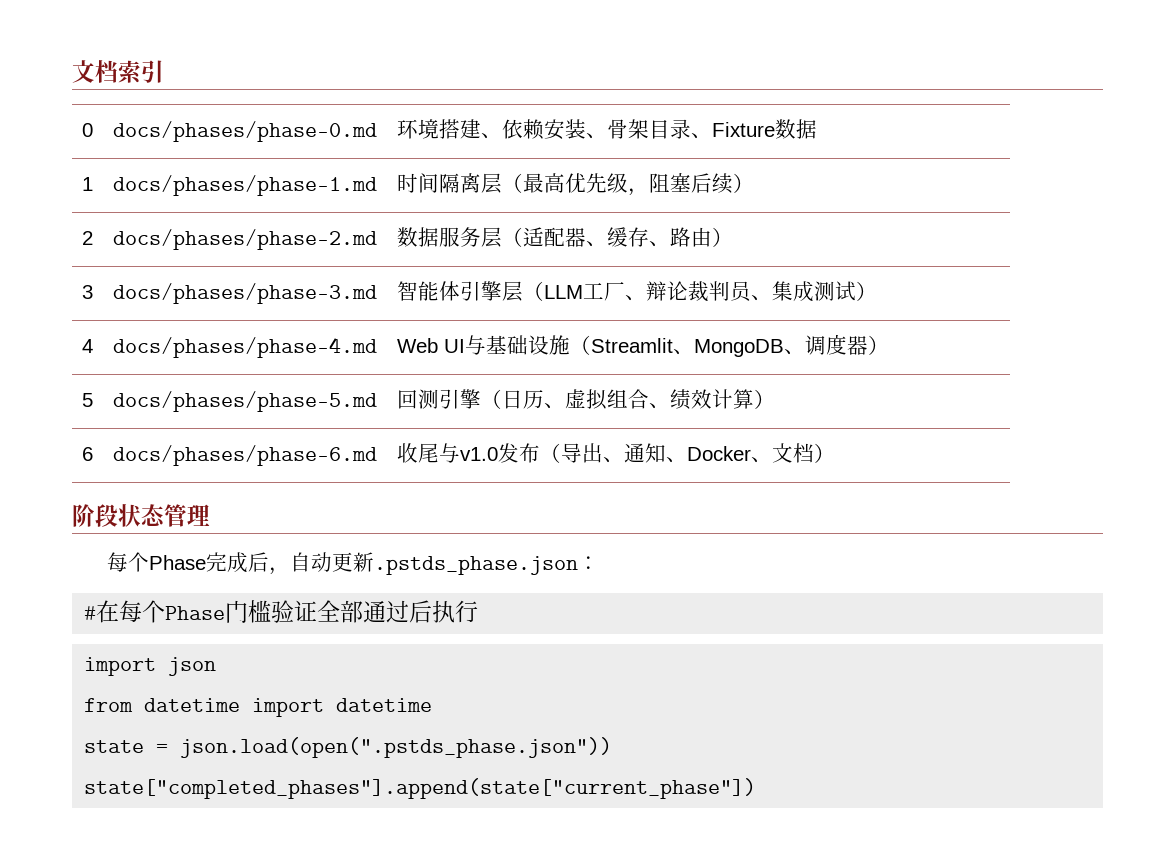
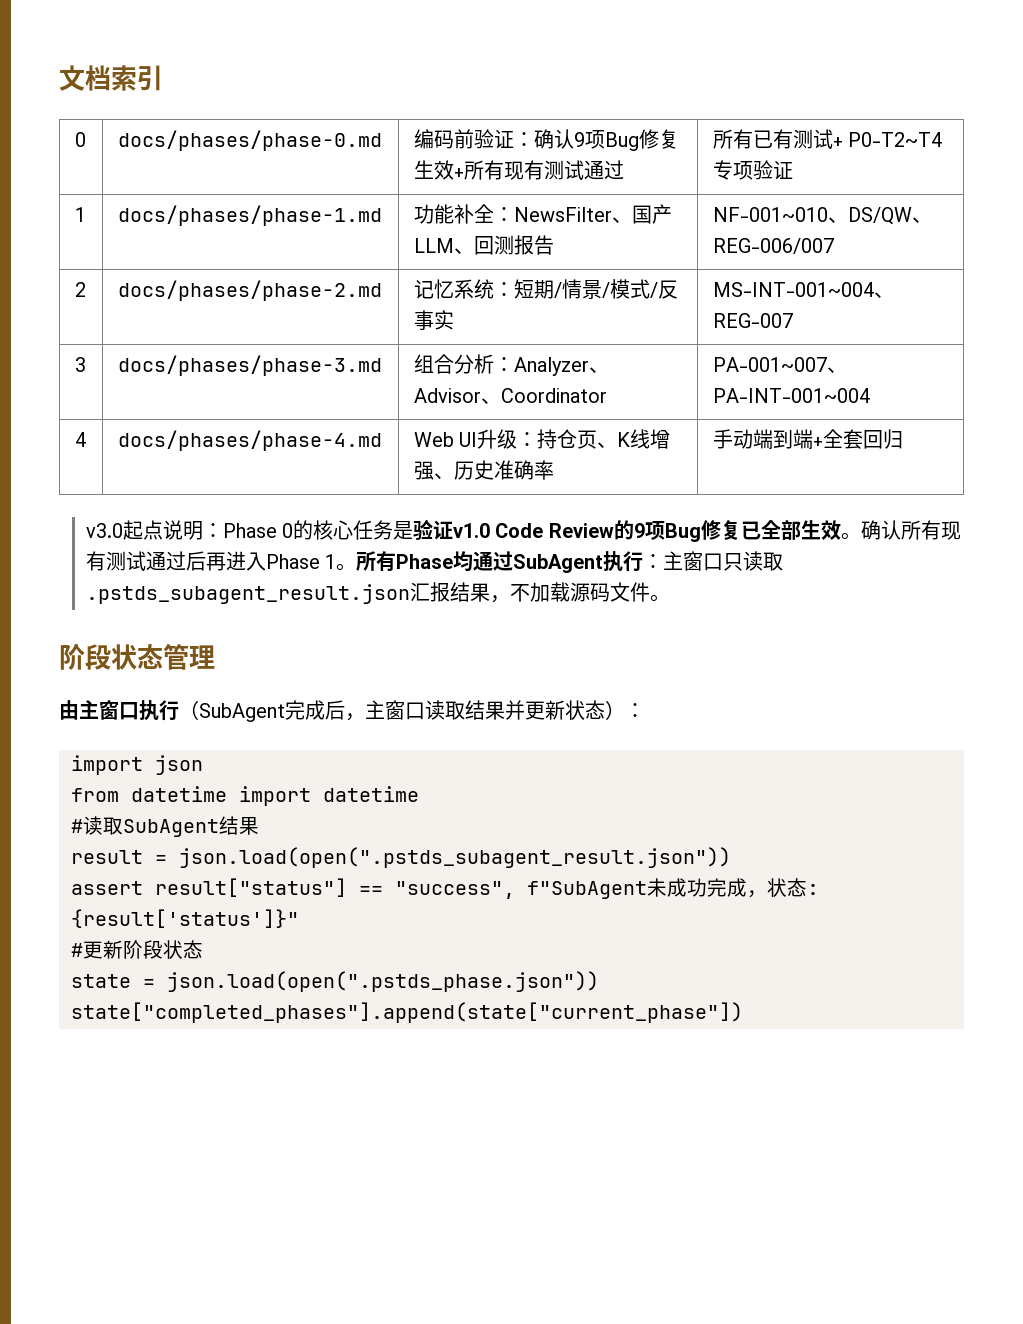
- 0 | docs/phases/phase-0.md | 环境搭建、依赖安装、骨架目录、Fixture数据
- 1 | docs/phases/phase-1.md | 时间隔离层（最高优先级，阻塞后续）
- 2 | docs/phases/phase-2.md | 数据服务层（适配器、缓存、路由）
- 3 | docs/phases/phase-3.md | 智能体引擎层（LLM工厂、辩论裁判员、集成测试）
- 4 | docs/phases/phase-4.md | Web UI与基础设施（Streamlit、MongoDB、调度器）
- 5 | docs/phases/phase-5.md | 回测引擎（日历、虚拟组合、绩效计算）
- 6 | docs/phases/phase-6.md | 收尾与v1.0发布（导出、通知、Docker、文档）
+ 0 | docs/phases/phase-0.md | 编码前验证：确认9项Bug修复生效+所有现有测试通过 | 所有已有测试+ P0-T2~T4专项验证
+ 1 | docs/phases/phase-1.md | 功能补全：NewsFilter、国产LLM、回测报告 | NF-001~010、DS/QW、REG-006/007
+ 2 | docs/phases/phase-2.md | 记忆系统：短期/情景/模式/反事实 | MS-INT-001~004、REG-007
+ 3 | docs/phases/phase-3.md | 组合分析：Analyzer、Advisor、Coordinator | PA-001~007、PA-INT-001~004
+ 4 | docs/phases/phase-4.md | Web UI升级：持仓页、K线增强、历史准确率 | 手动端到端+全套回归
+ v3.0起点说明：Phase 0的核心任务是验证v1.0 Code Review的9项Bug修复已全部生效。确认所有现有测试通过后再进入Phase 1。所有Phase均通过SubAgent执行：主窗口只读取.pstds_subagent_result.json汇报结果，不加载源码文件。
  阶段状态管理
- 每个Phase完成后，自动更新.pstds_phase.json：
- #在每个Phase门槛验证全部通过后执行
+ 由主窗口执行（SubAgent完成后，主窗口读取结果并更新状态）：
+ #读取SubAgent结果
+ result = json.load(open(".pstds_subagent_result.json"))
+ assert result["status"] == "success", f"SubAgent未成功完成，状态: {result['status']}"
+ #更新阶段状态

